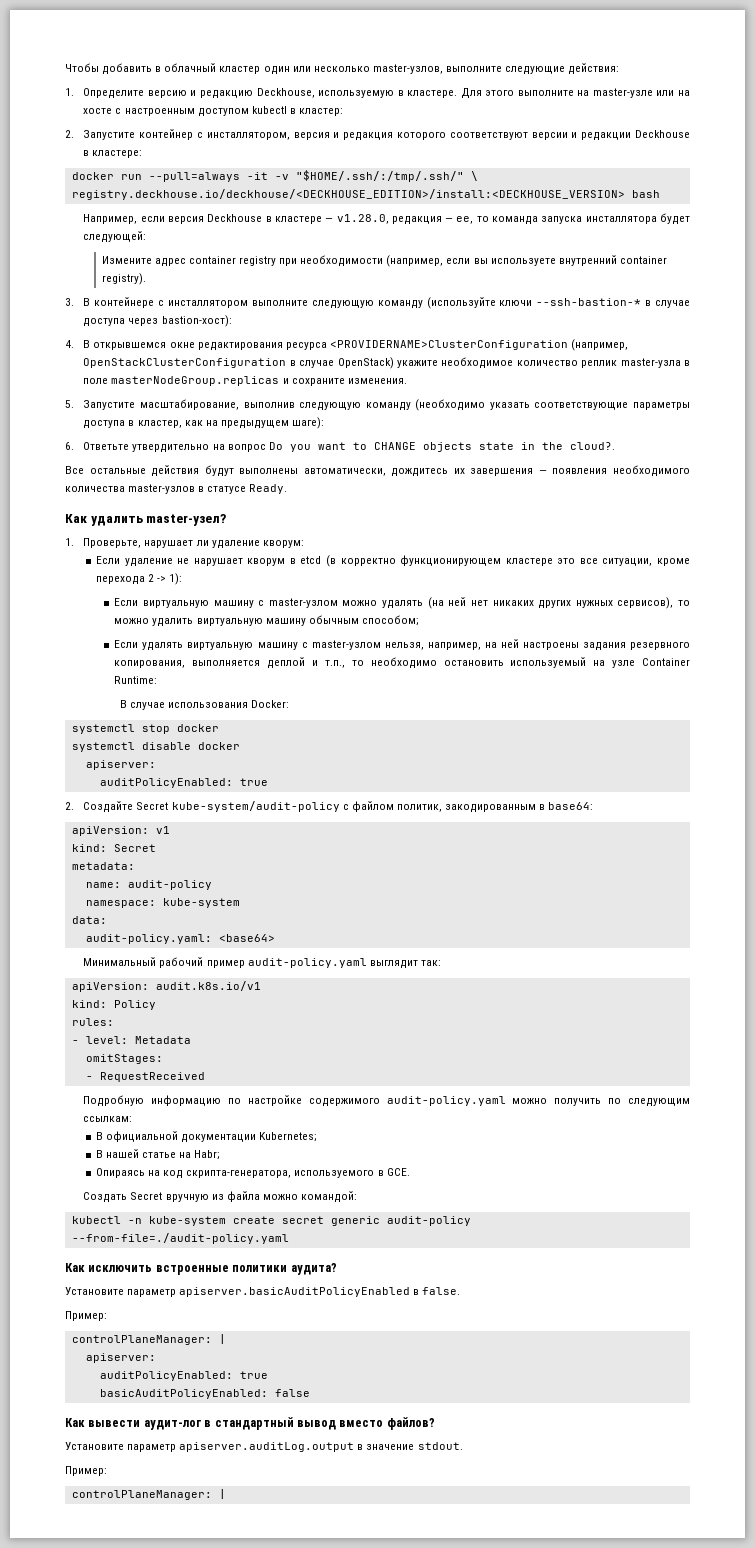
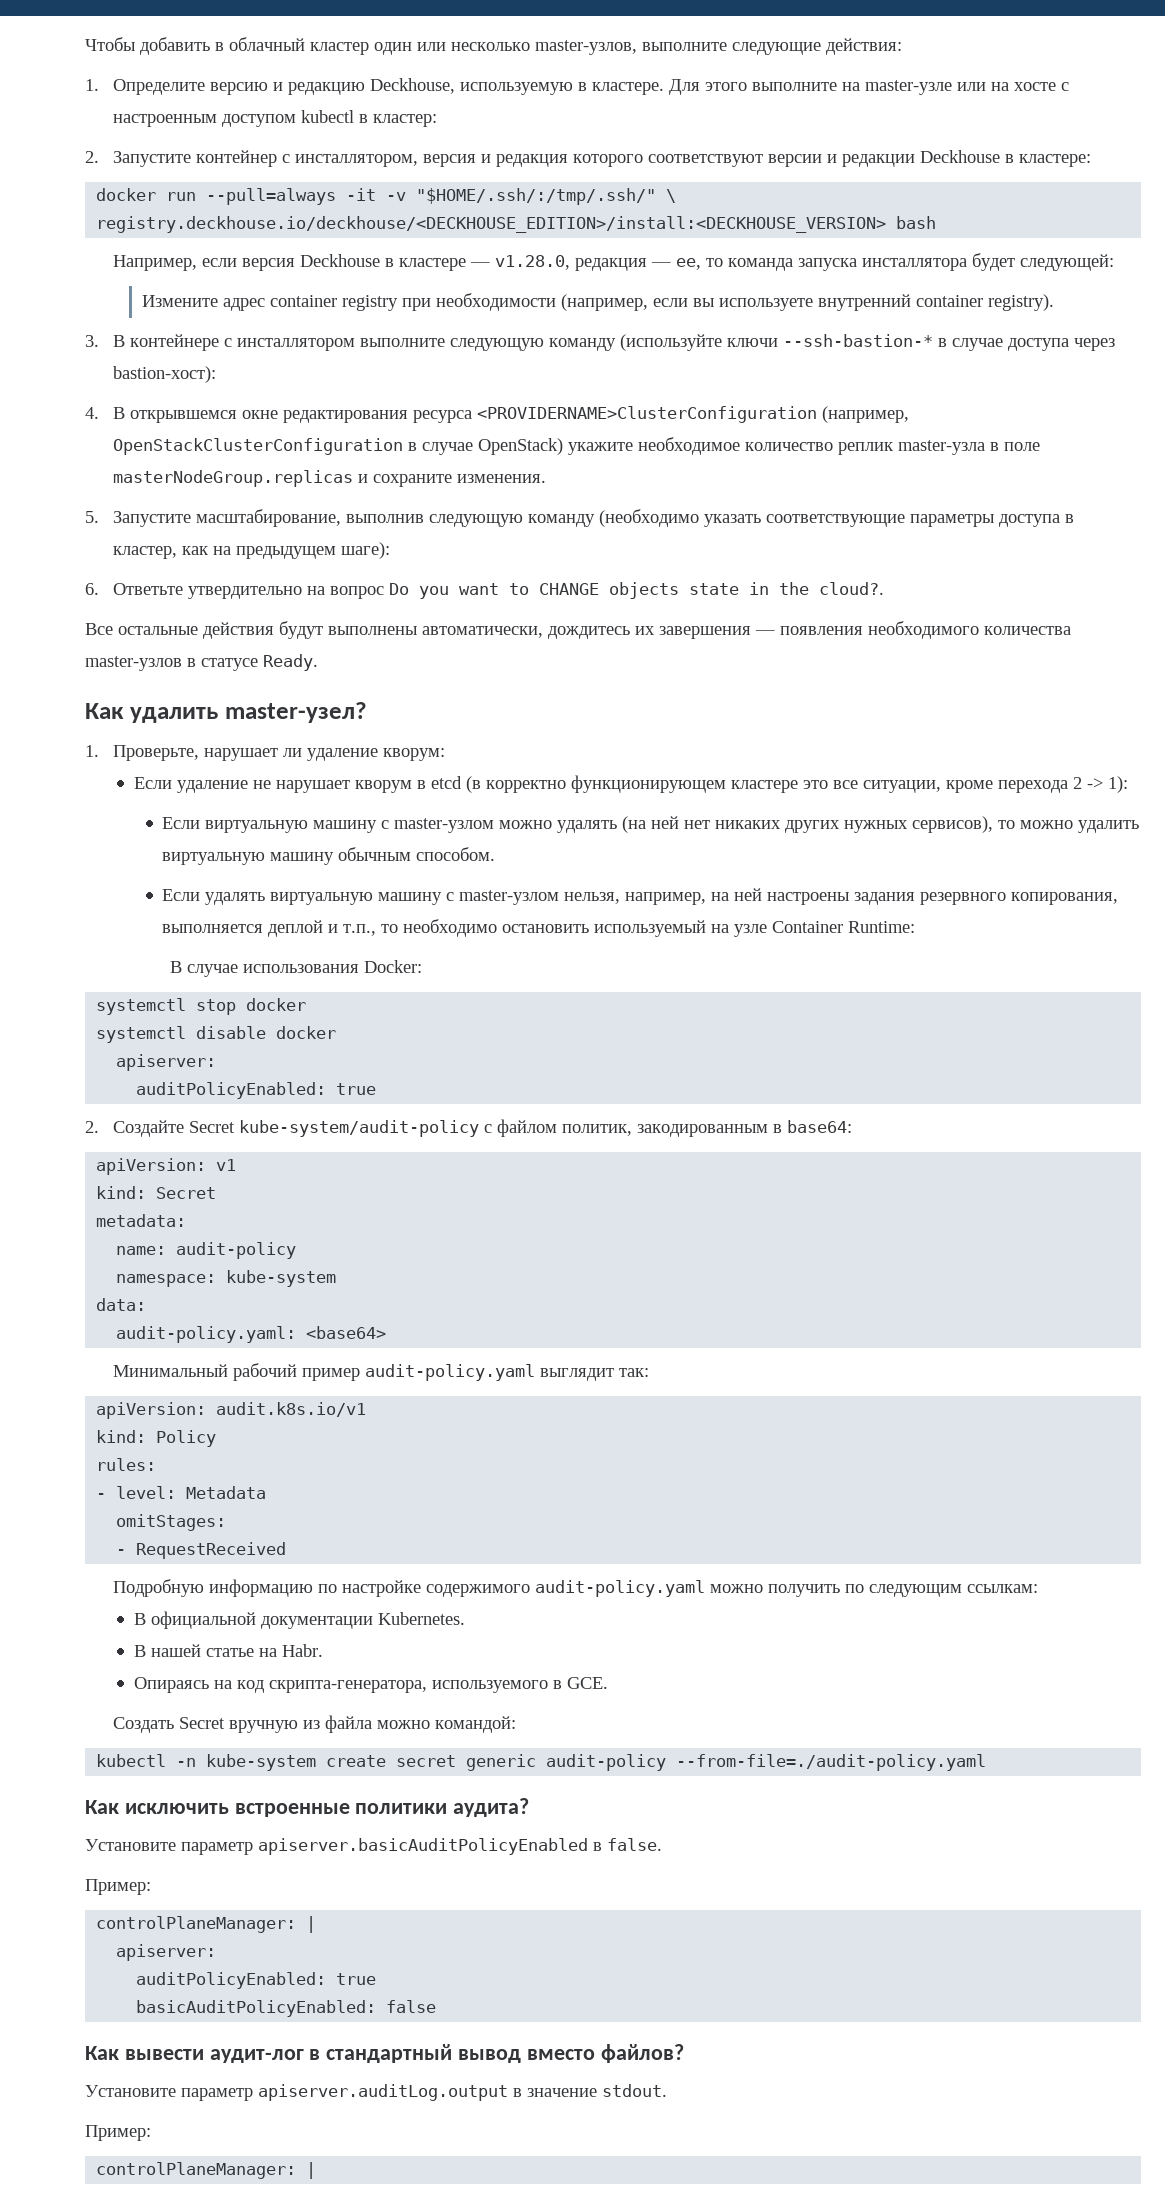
- Если виртуальную машину с master-узлом можно удалять (на ней нет никаких других нужных сервисов), то можно удалить виртуальную машину обычным способом;
+ Если виртуальную машину с master-узлом можно удалять (на ней нет никаких других нужных сервисов), то можно удалить виртуальную машину обычным способом.
- В официальной документации Kubernetes;
+ В официальной документации Kubernetes.
- В нашей статье на Habr;
+ В нашей статье на Habr.

